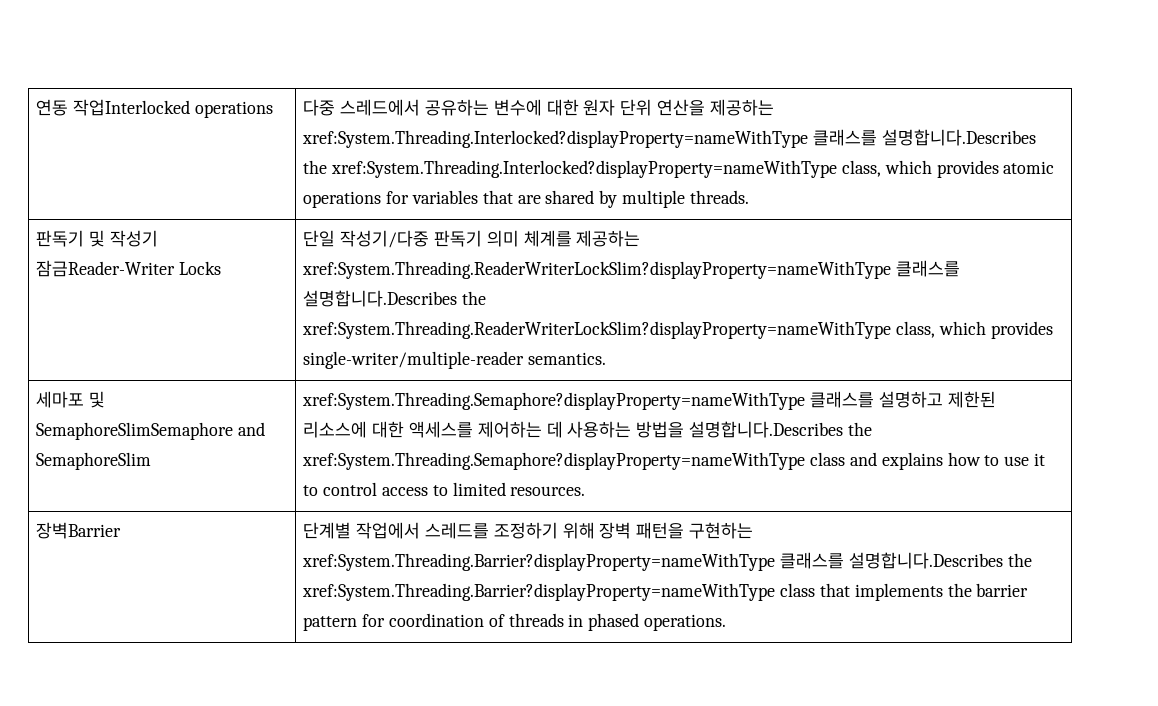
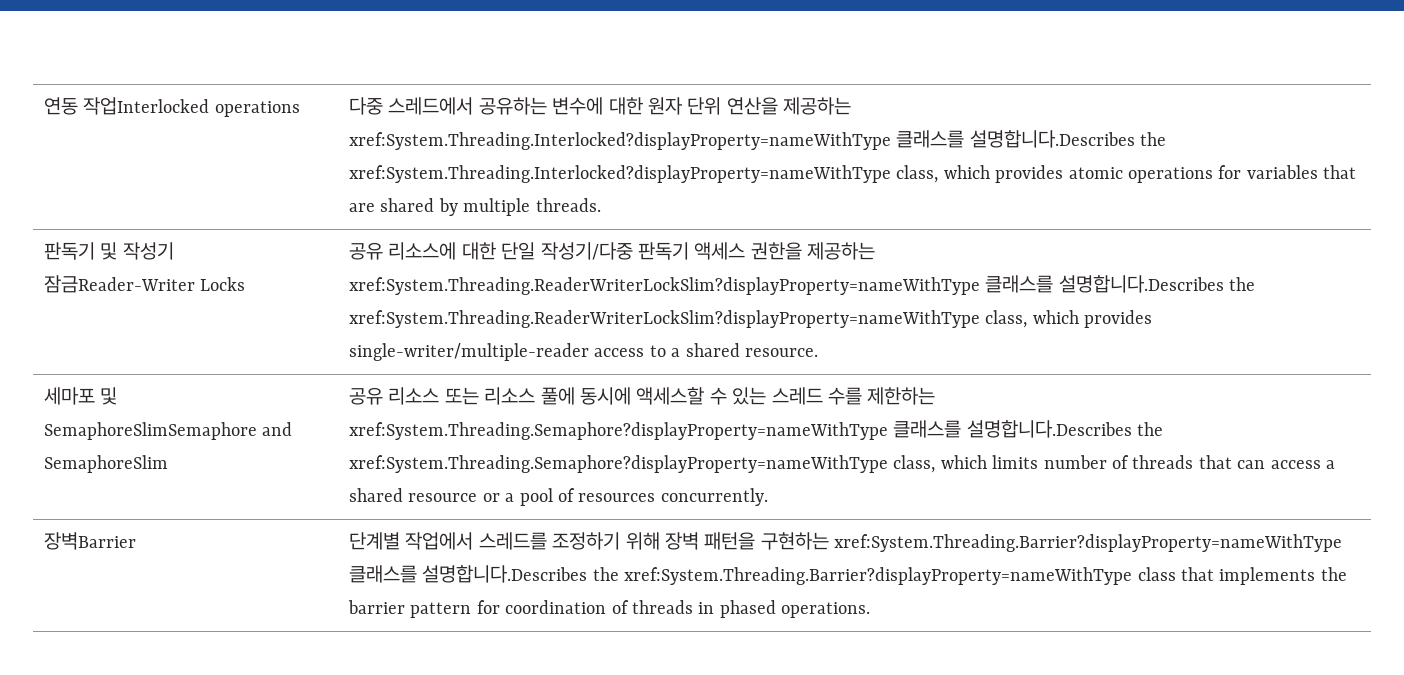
- 판독기 및 작성기 잠금Reader-Writer Locks | 단일 작성기/다중 판독기 의미 체계를 제공하는 xref:System.Threading.ReaderWriterLockSlim?displayProperty=nameWithType 클래스를 설명합니다.Describes the xref:System.Threading.ReaderWriterLockSlim?displayProperty=nameWithType class, which provides single-writer/multiple-reader semantics.
+ 판독기 및 작성기 잠금Reader-Writer Locks | 공유 리소스에 대한 단일 작성기/다중 판독기 액세스 권한을 제공하는 xref:System.Threading.ReaderWriterLockSlim?displayProperty=nameWithType 클래스를 설명합니다.Describes the xref:System.Threading.ReaderWriterLockSlim?displayProperty=nameWithType class, which provides single-writer/multiple-reader access to a shared resource.
- 세마포 및 SemaphoreSlimSemaphore and SemaphoreSlim | xref:System.Threading.Semaphore?displayProperty=nameWithType 클래스를 설명하고 제한된 리소스에 대한 액세스를 제어하는 데 사용하는 방법을 설명합니다.Describes the xref:System.Threading.Semaphore?displayProperty=nameWithType class and explains how to use it to control access to limited resources.
+ 세마포 및 SemaphoreSlimSemaphore and SemaphoreSlim | 공유 리소스 또는 리소스 풀에 동시에 액세스할 수 있는 스레드 수를 제한하는 xref:System.Threading.Semaphore?displayProperty=nameWithType 클래스를 설명합니다.Describes the xref:System.Threading.Semaphore?displayProperty=nameWithType class, which limits number of threads that can access a shared resource or a pool of resources concurrently.

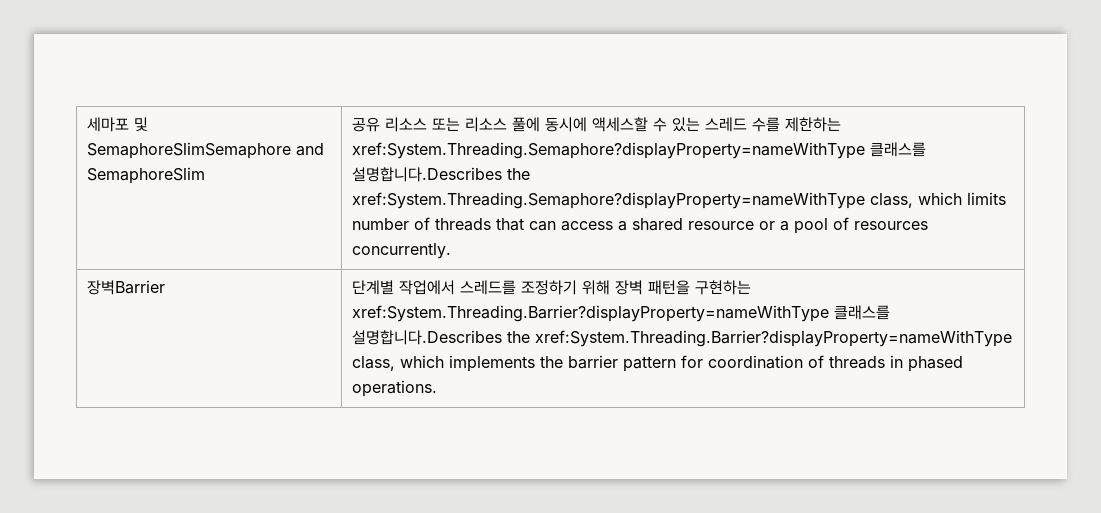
- 연동 작업Interlocked operations | 다중 스레드에서 공유하는 변수에 대한 원자 단위 연산을 제공하는 xref:System.Threading.Interlocked?displayProperty=nameWithType 클래스를 설명합니다.Describes the xref:System.Threading.Interlocked?displayProperty=nameWithType class, which provides atomic operations for variables that are shared by multiple threads.
- 판독기 및 작성기 잠금Reader-Writer Locks | 공유 리소스에 대한 단일 작성기/다중 판독기 액세스 권한을 제공하는 xref:System.Threading.ReaderWriterLockSlim?displayProperty=nameWithType 클래스를 설명합니다.Describes the xref:System.Threading.ReaderWriterLockSlim?displayProperty=nameWithType class, which provides single-writer/multiple-reader access to a shared resource.
- 장벽Barrier | 단계별 작업에서 스레드를 조정하기 위해 장벽 패턴을 구현하는 xref:System.Threading.Barrier?displayProperty=nameWithType 클래스를 설명합니다.Describes the xref:System.Threading.Barrier?displayProperty=nameWithType class that implements the barrier pattern for coordination of threads in phased operations.
+ 장벽Barrier | 단계별 작업에서 스레드를 조정하기 위해 장벽 패턴을 구현하는 xref:System.Threading.Barrier?displayProperty=nameWithType 클래스를 설명합니다.Describes the xref:System.Threading.Barrier?displayProperty=nameWithType class, which implements the barrier pattern for coordination of threads in phased operations.

